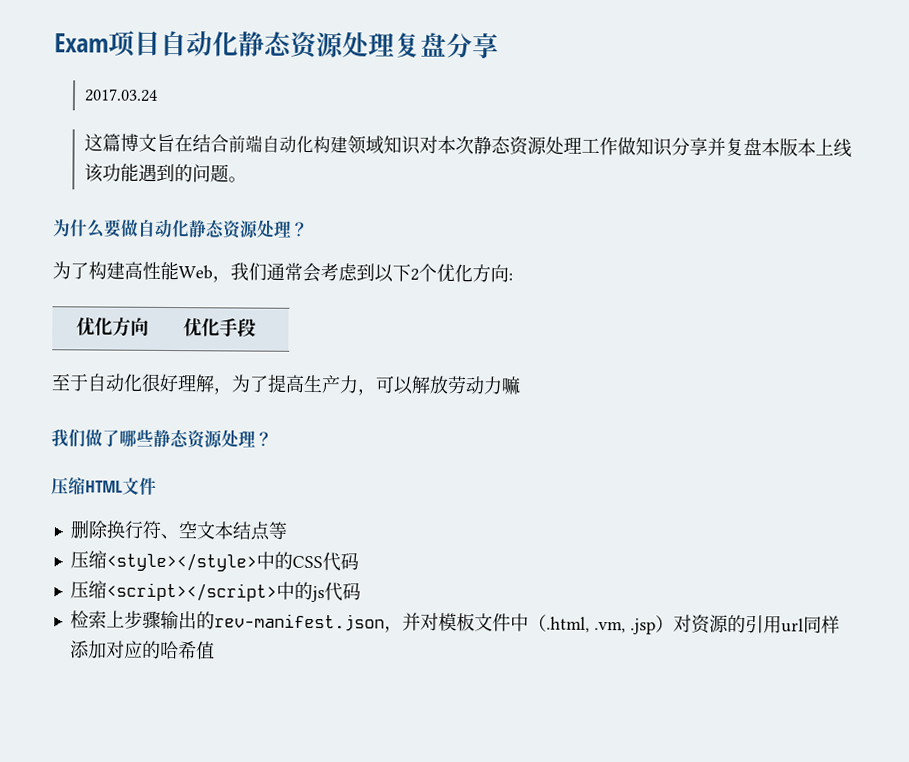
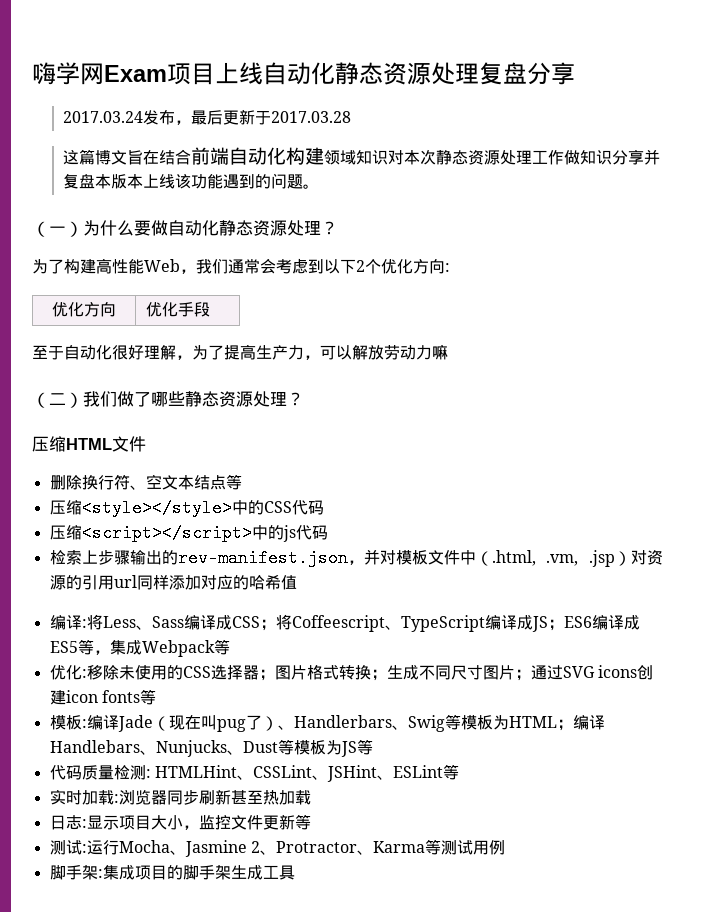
- Exam项目自动化静态资源处理复盘分享
+ 嗨学网Exam项目上线自动化静态资源处理复盘分享
- 2017.03.24
+ 2017.03.24发布，最后更新于2017.03.28
- 为什么要做自动化静态资源处理？
+ （一）为什么要做自动化静态资源处理？
- 我们做了哪些静态资源处理？
+ （二）我们做了哪些静态资源处理？
+ 编译:将Less、Sass编译成CSS；将Coffeescript、TypeScript编译成JS；ES6编译成ES5等，集成Webpack等
+ 优化:移除未使用的CSS选择器；图片格式转换；生成不同尺寸图片；通过SVG icons创建icon fonts等
+ 模板:编译Jade（现在叫pug了）、Handlerbars、Swig等模板为HTML；编译Handlebars、Nunjucks、Dust等模板为JS等
+ 代码质量检测: HTMLHint、CSSLint、JSHint、ESLint等
+ 实时加载:浏览器同步刷新甚至热加载
+ 日志:显示项目大小，监控文件更新等
+ 测试:运行Mocha、Jasmine 2、Protractor、Karma等测试用例
+ 脚手架:集成项目的脚手架生成工具

